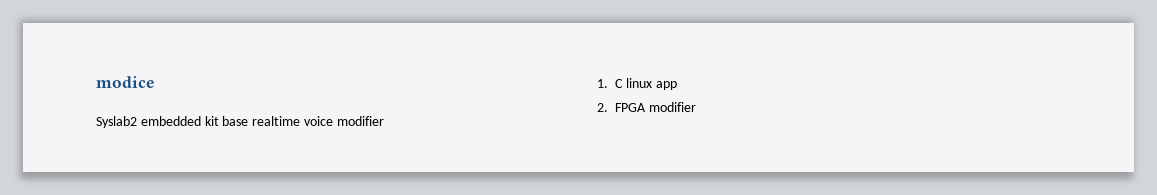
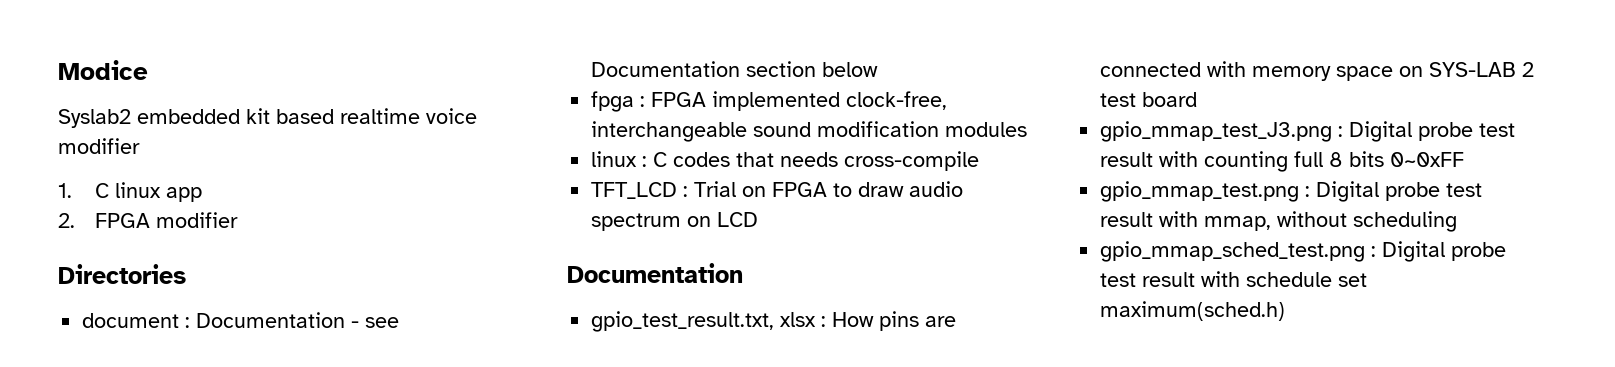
- modice
+ Modice
- Syslab2 embedded kit base realtime voice modifier
+ Syslab2 embedded kit based realtime voice modifier
+ Directories
+ document : Documentation - see Documentation section below
+ fpga : FPGA implemented clock-free, interchangeable sound modification modules
+ linux : C codes that needs cross-compile
+ TFT_LCD : Trial on FPGA to draw audio spectrum on LCD
+ Documentation
+ gpio_test_result.txt, xlsx : How pins are connected with memory space on SYS-LAB 2 test board
+ gpio_mmap_test_J3.png : Digital probe test result with counting full 8 bits 0~0xFF
+ gpio_mmap_test.png : Digital probe test result with mmap, without scheduling
+ gpio_mmap_sched_test.png : Digital probe test result with schedule set maximum(sched.h)

